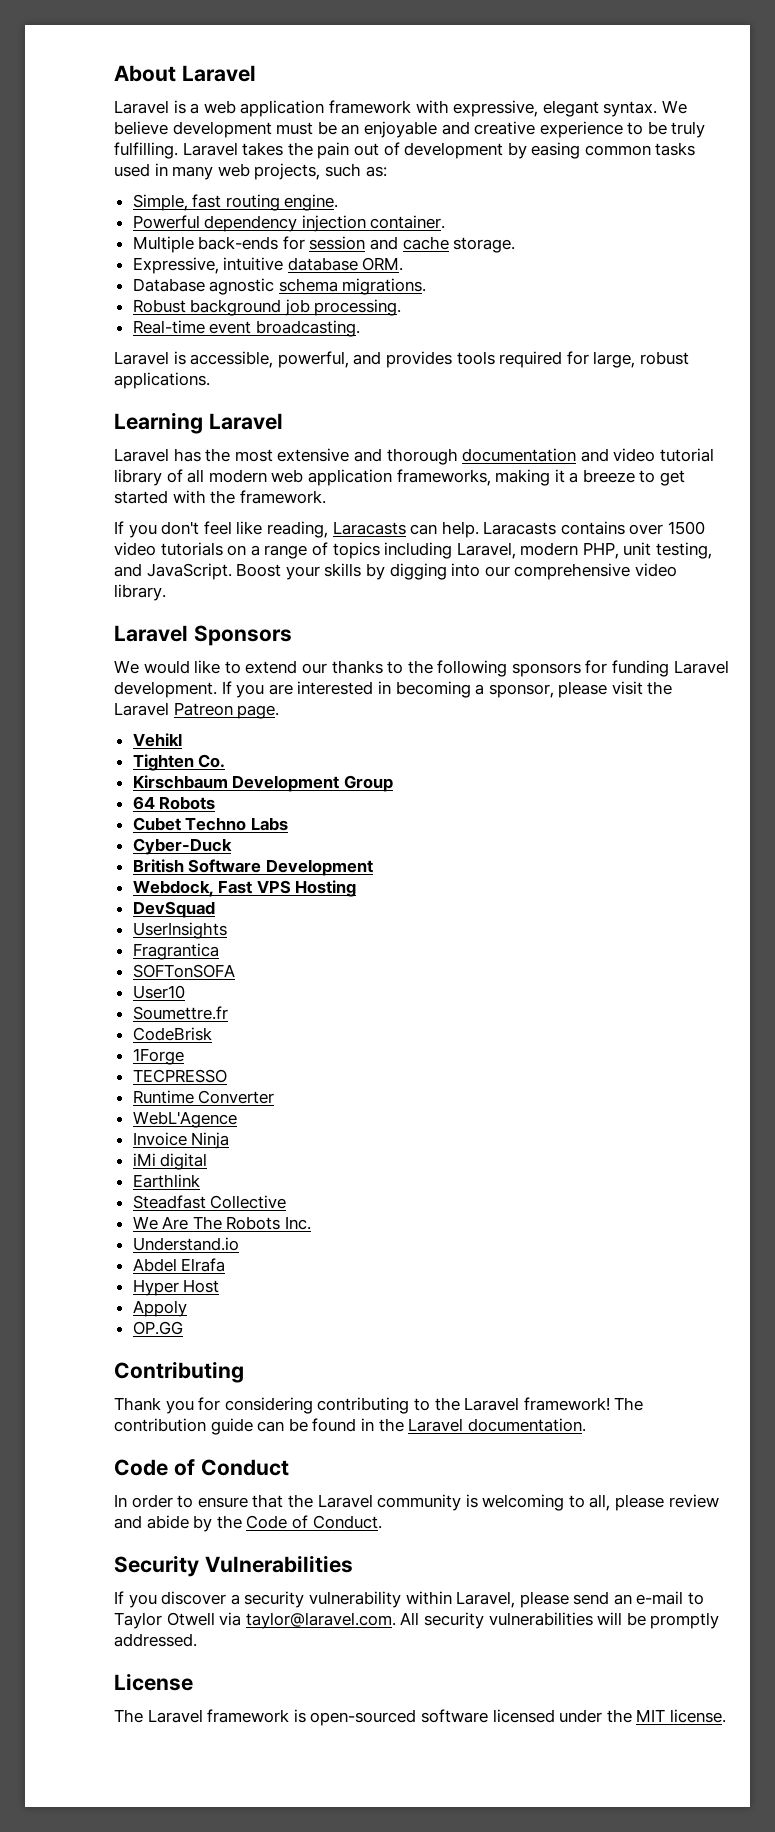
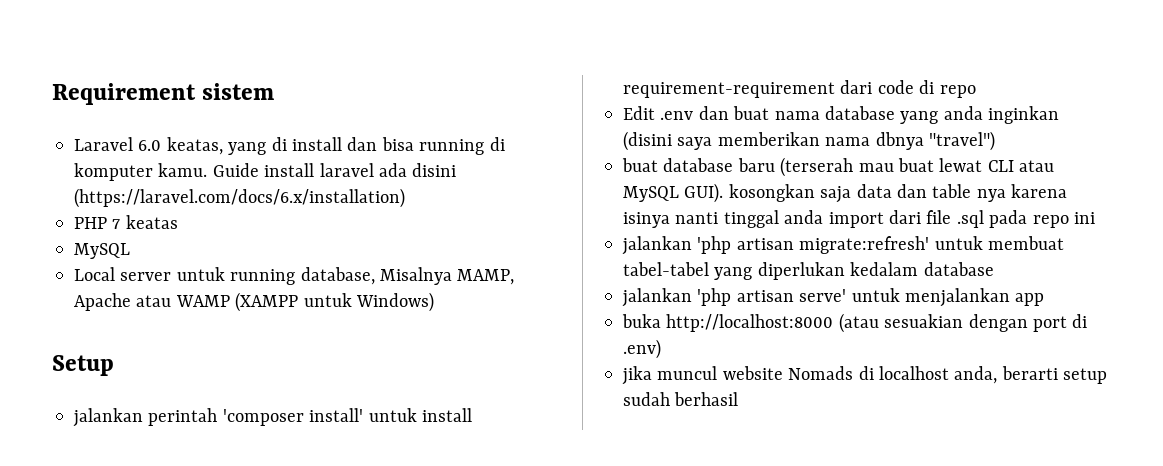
- About Laravel
- Laravel is a web application framework with expressive, elegant syntax. We believe development must be an enjoyable and creative experience to be truly fulfilling. Laravel takes the pain out of development by easing common tasks used in many web projects, such as:
- Simple, fast routing engine.
- Powerful dependency injection container.
- Multiple back-ends for session and cache storage.
- Expressive, intuitive database ORM.
- Database agnostic schema migrations.
- Robust background job processing.
- Real-time event broadcasting.
- Laravel is accessible, powerful, and provides tools required for large, robust applications.
- Learning Laravel
- Laravel has the most extensive and thorough documentation and video tutorial library of all modern web application frameworks, making it a breeze to get started with the framework.
- If you don't feel like reading, Laracasts can help. Laracasts contains over 1500 video tutorials on a range of topics including Laravel, modern PHP, unit testing, and JavaScript. Boost your skills by digging into our comprehensive video library.
- Laravel Sponsors
- We would like to extend our thanks to the following sponsors for funding Laravel development. If you are interested in becoming a sponsor, please visit the Laravel Patreon page.
- Vehikl
- Tighten Co.
- Kirschbaum Development Group
- 64 Robots
- Cubet Techno Labs
- Cyber-Duck
- British Software Development
- Webdock, Fast VPS Hosting
- DevSquad
- UserInsights
- Fragrantica
- SOFTonSOFA
- User10
- Soumettre.fr
- CodeBrisk
- 1Forge
- TECPRESSO
- Runtime Converter
- WebL'Agence
- Invoice Ninja
- iMi digital
- Earthlink
- Steadfast Collective
- We Are The Robots Inc.
- Understand.io
- Abdel Elrafa
- Hyper Host
- Appoly
- OP.GG
- Contributing
- Thank you for considering contributing to the Laravel framework! The contribution guide can be found in the Laravel documentation.
- Code of Conduct
- In order to ensure that the Laravel community is welcoming to all, please review and abide by the Code of Conduct.
- Security Vulnerabilities
- If you discover a security vulnerability within Laravel, please send an e-mail to Taylor Otwell via taylor@laravel.com. All security vulnerabilities will be promptly addressed.
- License
- The Laravel framework is open-sourced software licensed under the MIT license.
+ Requirement sistem
+ Laravel 6.0 keatas, yang di install dan bisa running di komputer kamu. Guide install laravel ada disini (https://laravel.com/docs/6.x/installation)
+ PHP 7 keatas
+ MySQL
+ Local server untuk running database, Misalnya MAMP, Apache atau WAMP (XAMPP untuk Windows)
+ Setup
+ jalankan perintah 'composer install' untuk install requirement-requirement dari code di repo
+ Edit .env dan buat nama database yang anda inginkan (disini saya memberikan nama dbnya "travel")
+ buat database baru (terserah mau buat lewat CLI atau MySQL GUI). kosongkan saja data dan table nya karena isinya nanti tinggal anda import dari file .sql pada repo ini
+ jalankan 'php artisan migrate:refresh' untuk membuat tabel-tabel yang diperlukan kedalam database
+ jalankan 'php artisan serve' untuk menjalankan app
+ buka http://localhost:8000 (atau sesuakian dengan port di .env)
+ jika muncul website Nomads di localhost anda, berarti setup sudah berhasil

